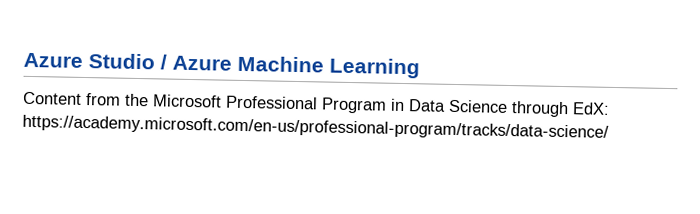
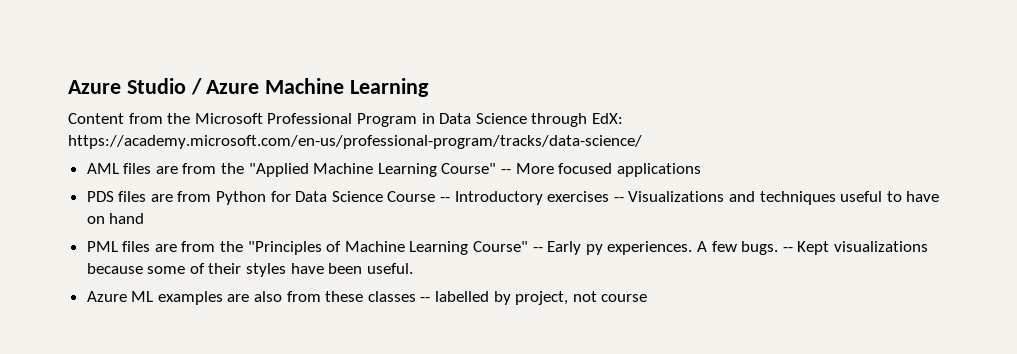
+ AML files are from the "Applied Machine Learning Course" -- More focused applications
+ PDS files are from Python for Data Science Course -- Introductory exercises -- Visualizations and techniques useful to have on hand
+ PML files are from the "Principles of Machine Learning Course" -- Early py experiences. A few bugs. -- Kept visualizations because some of their styles have been useful.
+ Azure ML examples are also from these classes -- labelled by project, not course

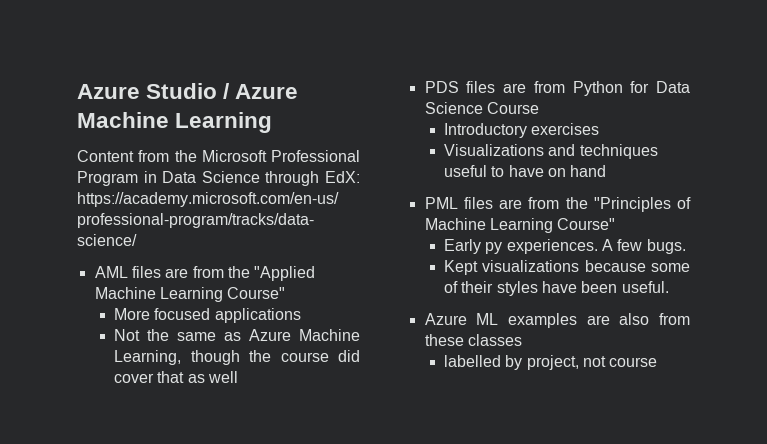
- AML files are from the "Applied Machine Learning Course" -- More focused applications
+ AML files are from the "Applied Machine Learning Course"
+ More focused applications
+ Not the same as Azure Machine Learning, though the course did cover that as well
- PDS files are from Python for Data Science Course -- Introductory exercises -- Visualizations and techniques useful to have on hand
+ PDS files are from Python for Data Science Course
+ Introductory exercises
+ Visualizations and techniques useful to have on hand
- PML files are from the "Principles of Machine Learning Course" -- Early py experiences.
+ PML files are from the "Principles of Machine Learning Course"
+ Early py experiences.
- A few bugs. -- Kept visualizations because some of their styles have been useful.
+ A few bugs.
+ Kept visualizations because some of their styles have been useful.
- Azure ML examples are also from these classes -- labelled by project, not course
+ Azure ML examples are also from these classes
+ labelled by project, not course

